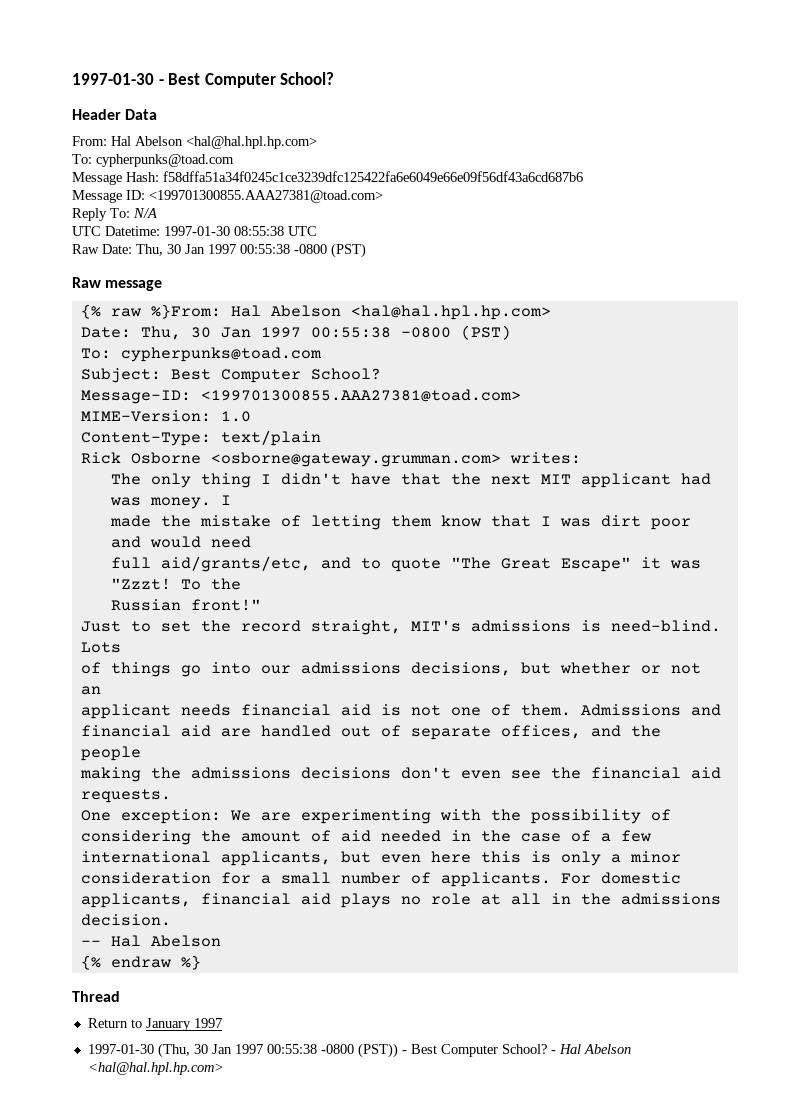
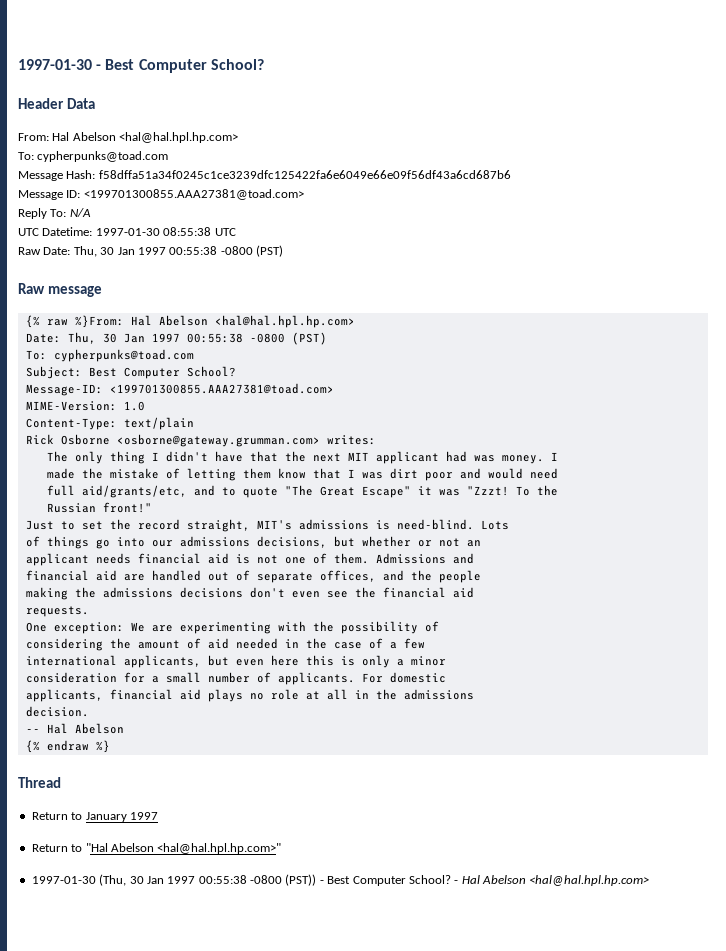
+ Return to "Hal Abelson <hal@hal.hpl.hp.com>"

